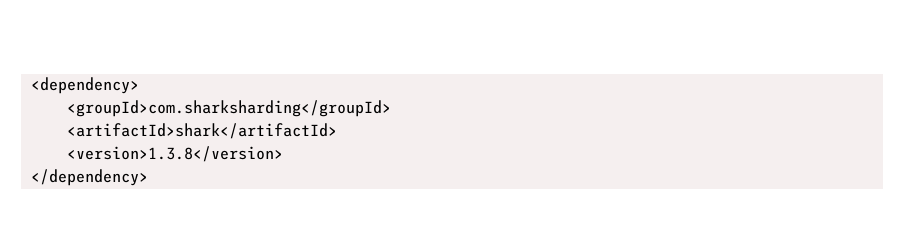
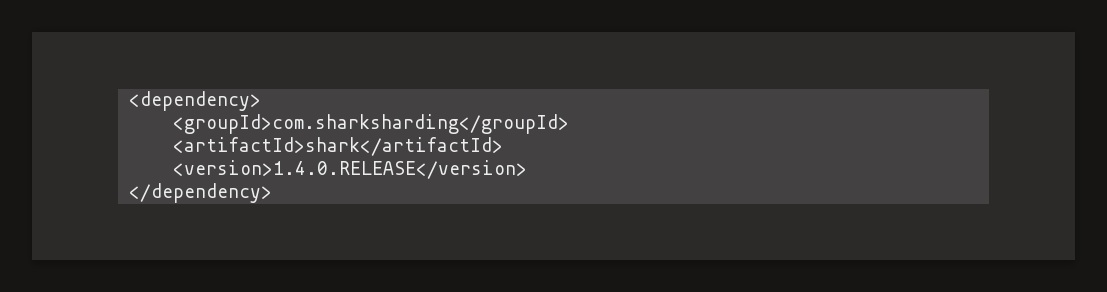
- <version>1.3.8</version>
+ <version>1.4.0.RELEASE</version>

